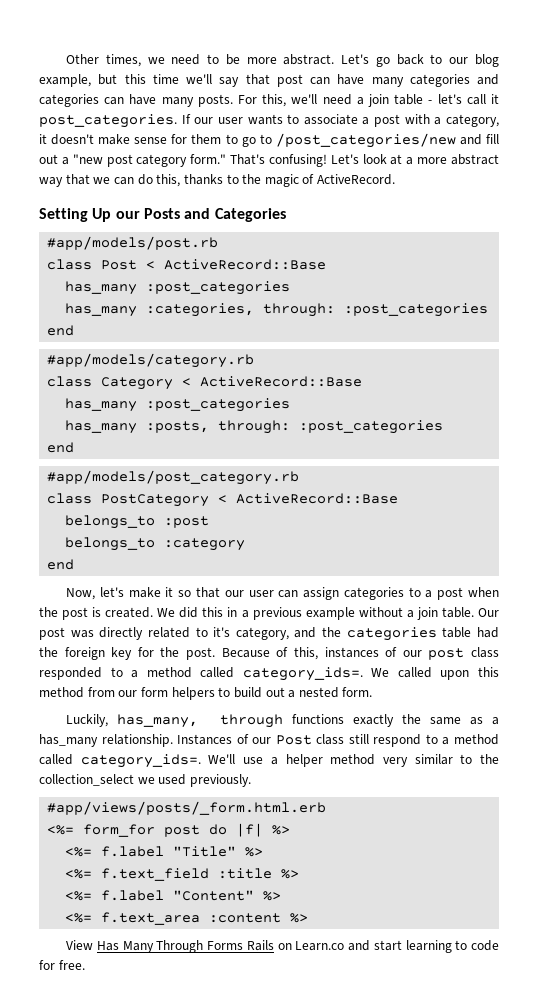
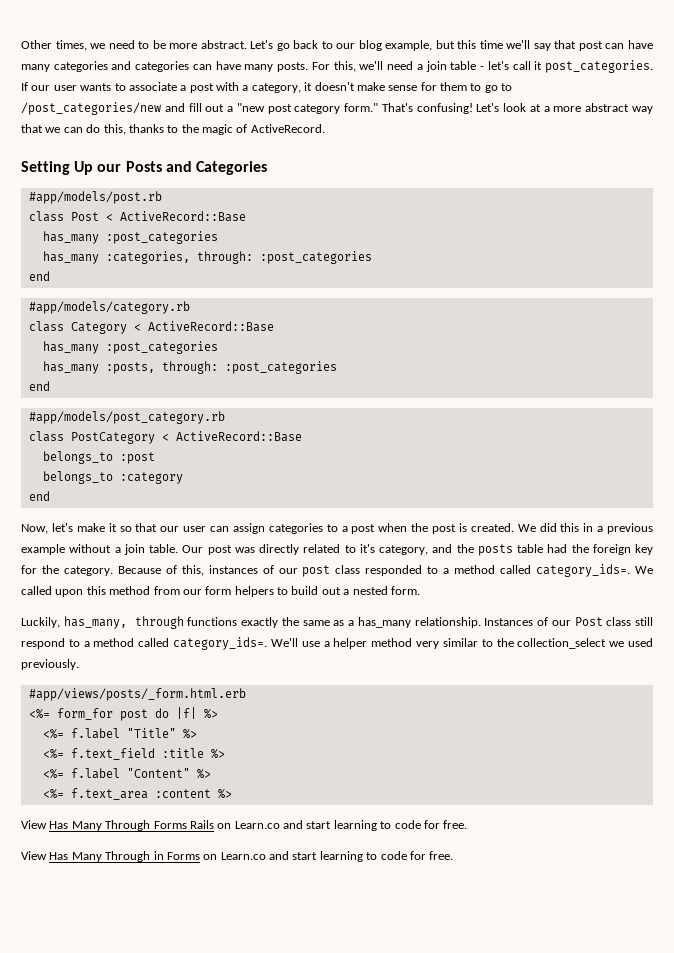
- Our post was directly related to it's category, and the categories table had the foreign key for the post.
+ Our post was directly related to it's category, and the posts table had the foreign key for the category.
+ View Has Many Through in Forms on Learn.co and start learning to code for free.

